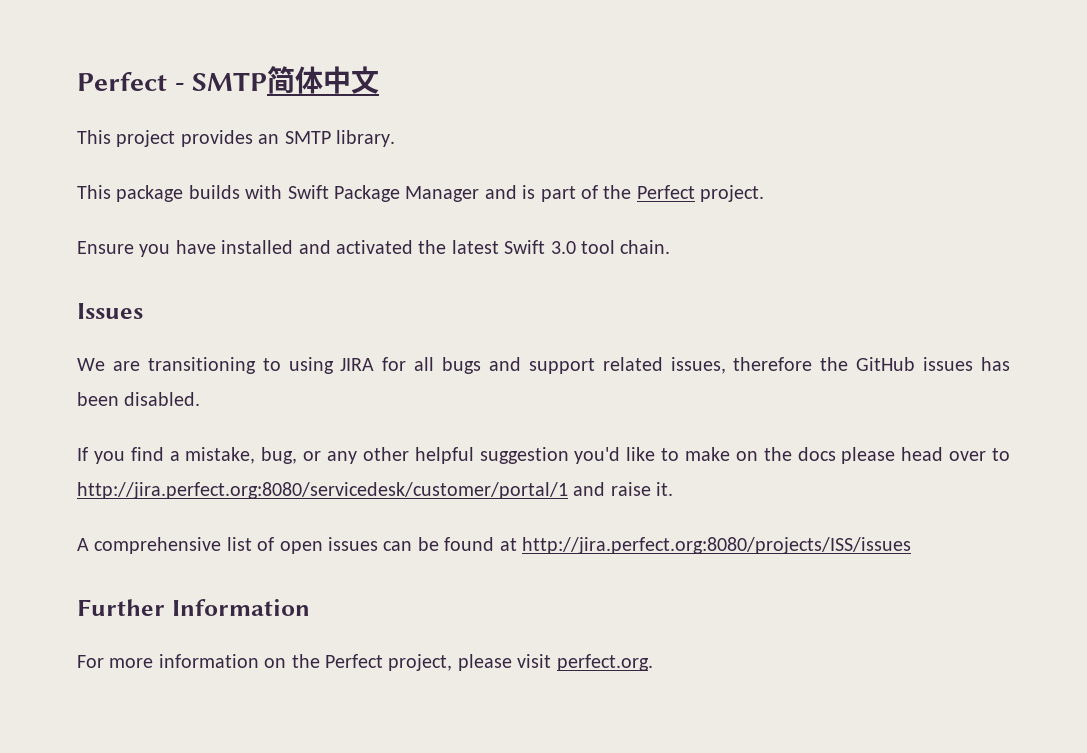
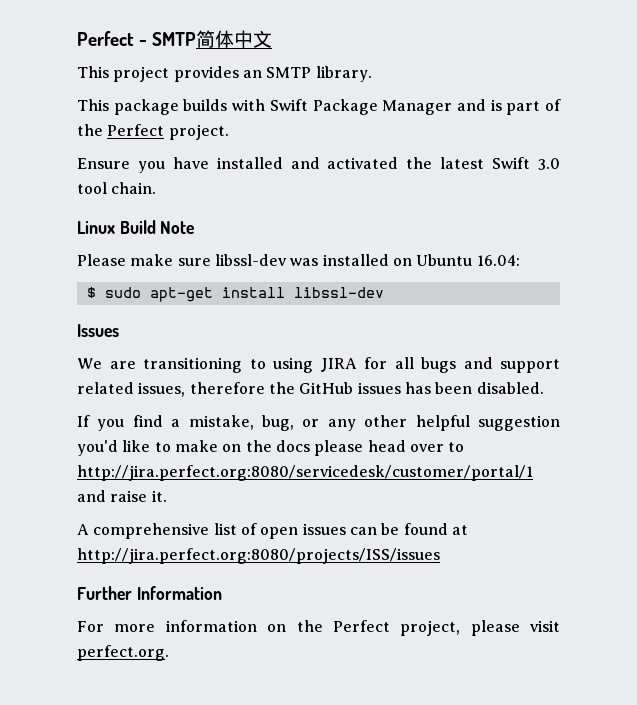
+ Linux Build Note
+ Please make sure libssl-dev was installed on Ubuntu 16.04:
+ $ sudo apt-get install libssl-dev

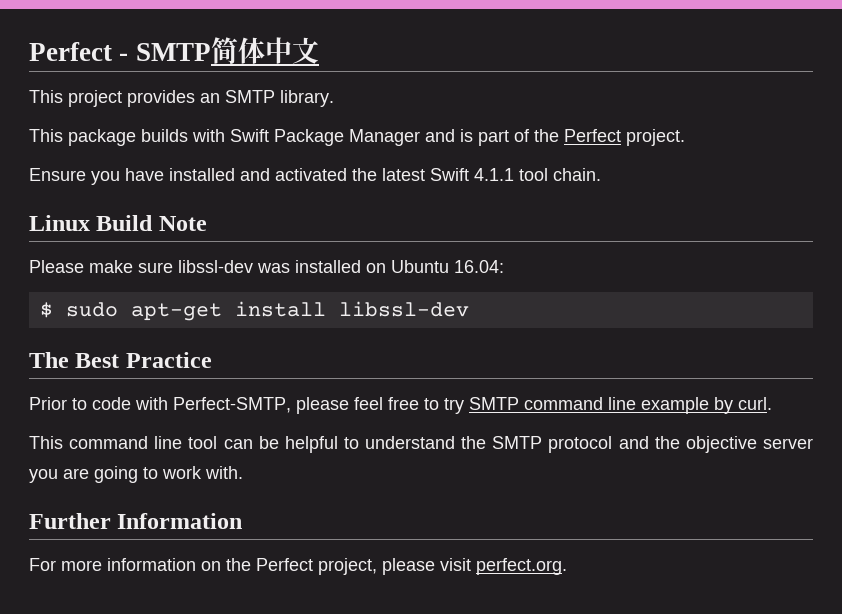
- Ensure you have installed and activated the latest Swift 3.0 tool chain.
+ Ensure you have installed and activated the latest Swift 4.1.1 tool chain.
- Issues
- We are transitioning to using JIRA for all bugs and support related issues, therefore the GitHub issues has been disabled.
- If you find a mistake, bug, or any other helpful suggestion you'd like to make on the docs please head over to http://jira.perfect.org:8080/servicedesk/customer/portal/1 and raise it.
- A comprehensive list of open issues can be found at http://jira.perfect.org:8080/projects/ISS/issues
+ The Best Practice
+ Prior to code with Perfect-SMTP, please feel free to try SMTP command line example by curl.
+ This command line tool can be helpful to understand the SMTP protocol and the objective server you are going to work with.

